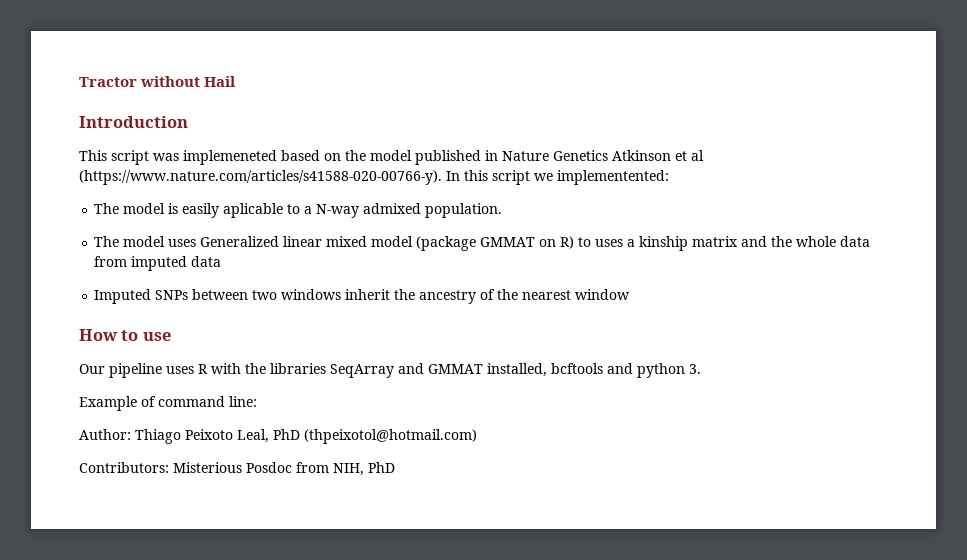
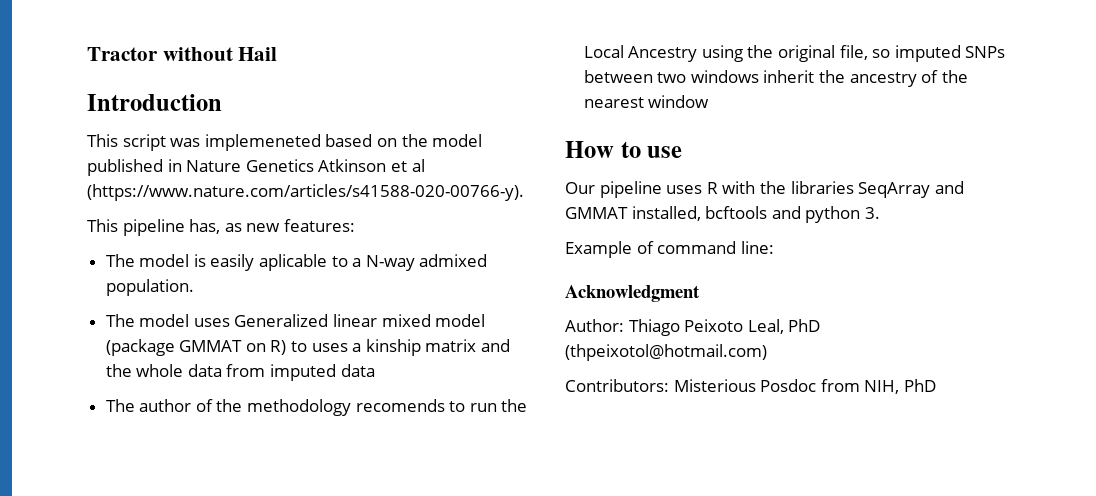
- This script was implemeneted based on the model published in Nature Genetics Atkinson et al (https://www.nature.com/articles/s41588-020-00766-y). In this script we implementented:
+ This script was implemeneted based on the model published in Nature Genetics Atkinson et al (https://www.nature.com/articles/s41588-020-00766-y).
+ This pipeline has, as new features:
- Imputed SNPs between two windows inherit the ancestry of the nearest window
+ The author of the methodology recomends to run the Local Ancestry using the original file, so imputed SNPs between two windows inherit the ancestry of the nearest window
+ Acknowledgment

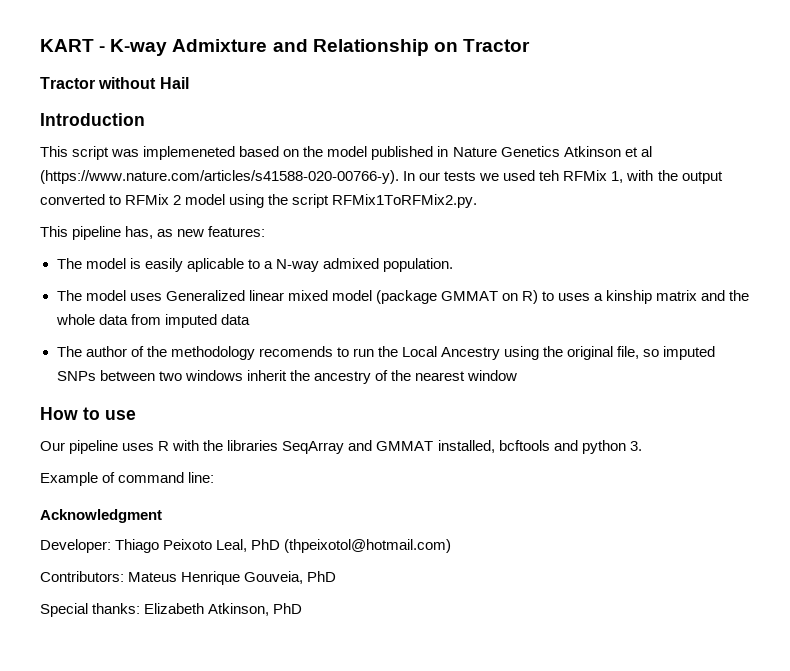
+ KART - K-way Admixture and Relationship on Tractor
- This script was implemeneted based on the model published in Nature Genetics Atkinson et al (https://www.nature.com/articles/s41588-020-00766-y).
+ This script was implemeneted based on the model published in Nature Genetics Atkinson et al (https://www.nature.com/articles/s41588-020-00766-y). In our tests we used teh RFMix 1, with the output converted to RFMix 2 model using the script RFMix1ToRFMix2.py.
- Author: Thiago Peixoto Leal, PhD (thpeixotol@hotmail.com)
+ Developer: Thiago Peixoto Leal, PhD (thpeixotol@hotmail.com)
- Contributors: Misterious Posdoc from NIH, PhD
+ Contributors: Mateus Henrique Gouveia, PhD
+ Special thanks: Elizabeth Atkinson, PhD

